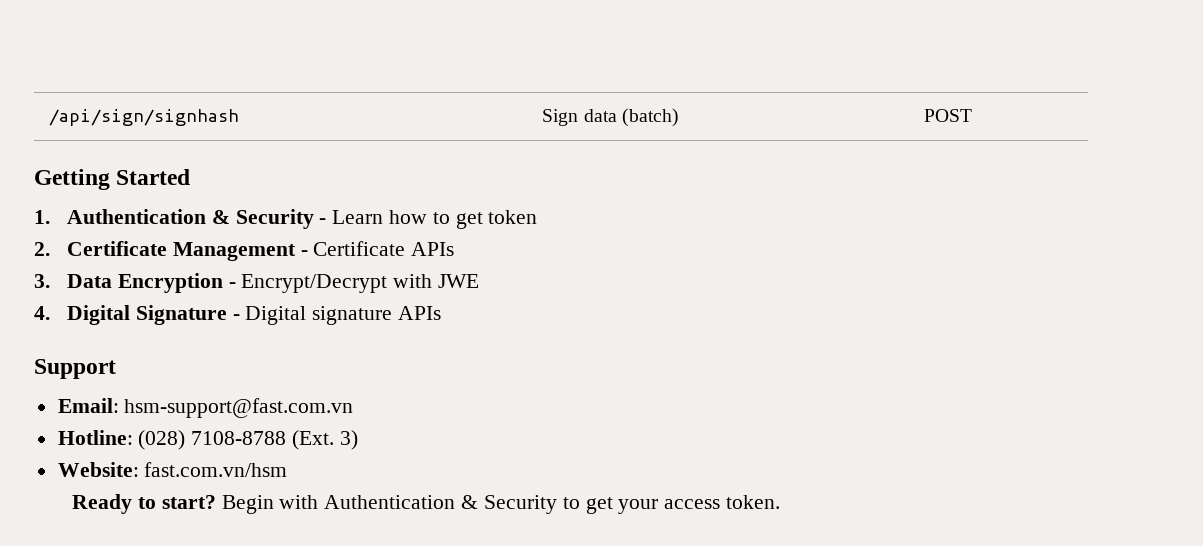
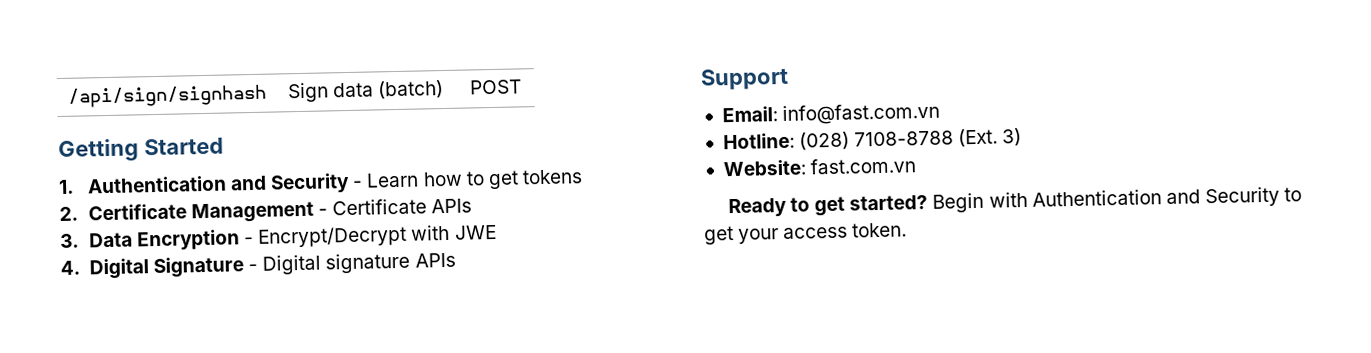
- 1. Authentication & Security - Learn how to get token
+ 1. Authentication and Security - Learn how to get tokens
- Email: hsm-support@fast.com.vn
+ Email: info@fast.com.vn
- Website: fast.com.vn/hsm
+ Website: fast.com.vn
- Ready to start?
+ Ready to get started?
- Begin with Authentication & Security to get your access token.
+ Begin with Authentication and Security to get your access token.

